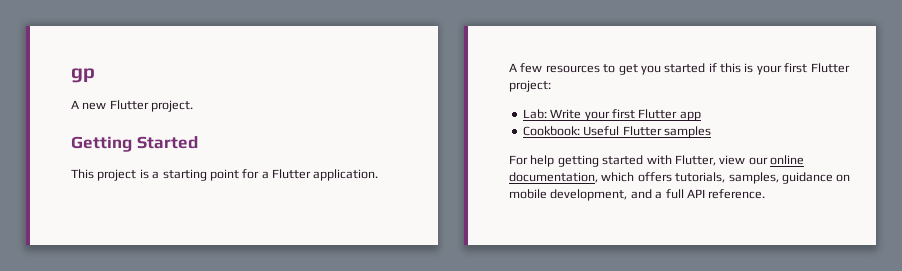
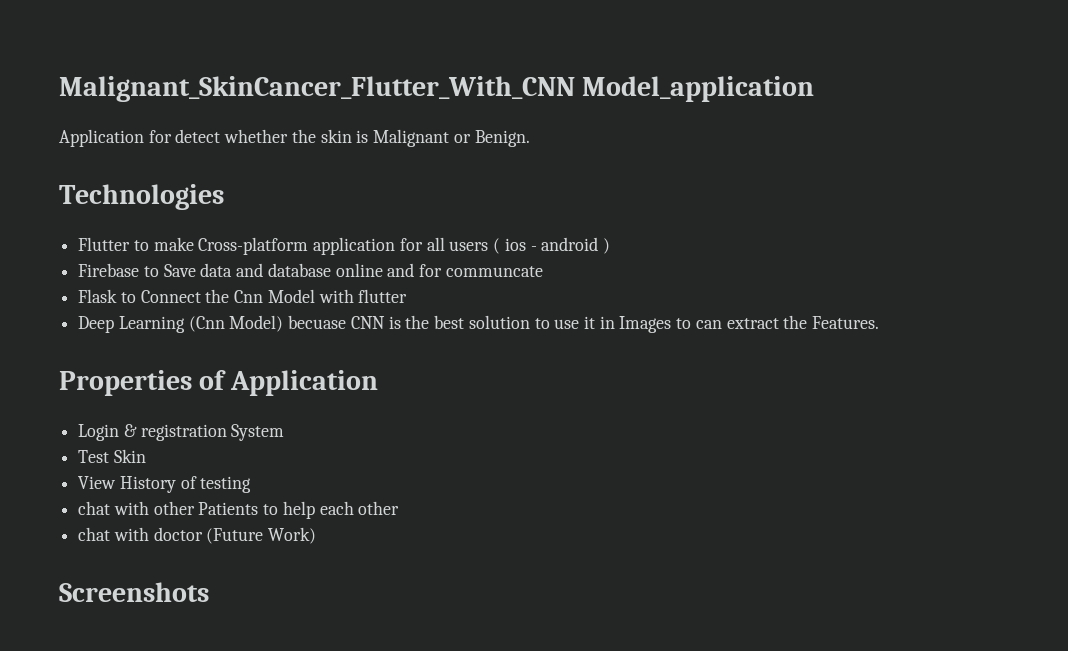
- gp
- A new Flutter project.
- Getting Started
- This project is a starting point for a Flutter application.
- A few resources to get you started if this is your first Flutter project:
- Lab: Write your first Flutter app
- Cookbook: Useful Flutter samples
- For help getting started with Flutter, view our online documentation, which offers tutorials, samples, guidance on mobile development, and a full API reference.
+ Malignant_SkinCancer_Flutter_With_CNN Model_application
+ Application for detect whether the skin is Malignant or Benign.
+ Technologies
+ Flutter to make Cross-platform application for all users ( ios - android )
+ Firebase to Save data and database online and for communcate
+ Flask to Connect the Cnn Model with flutter
+ Deep Learning (Cnn Model) becuase CNN is the best solution to use it in Images to can extract the Features.
+ Properties of Application
+ Login & registration System
+ Test Skin
+ View History of testing
+ chat with other Patients to help each other
+ chat with doctor (Future Work)
+ Screenshots

